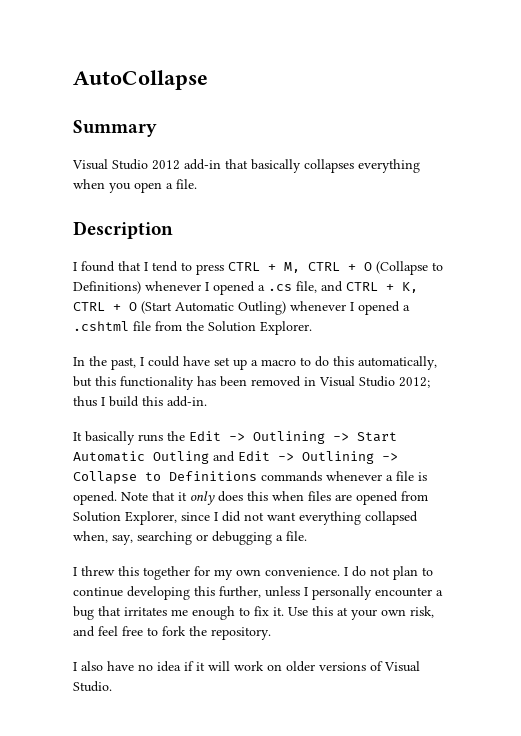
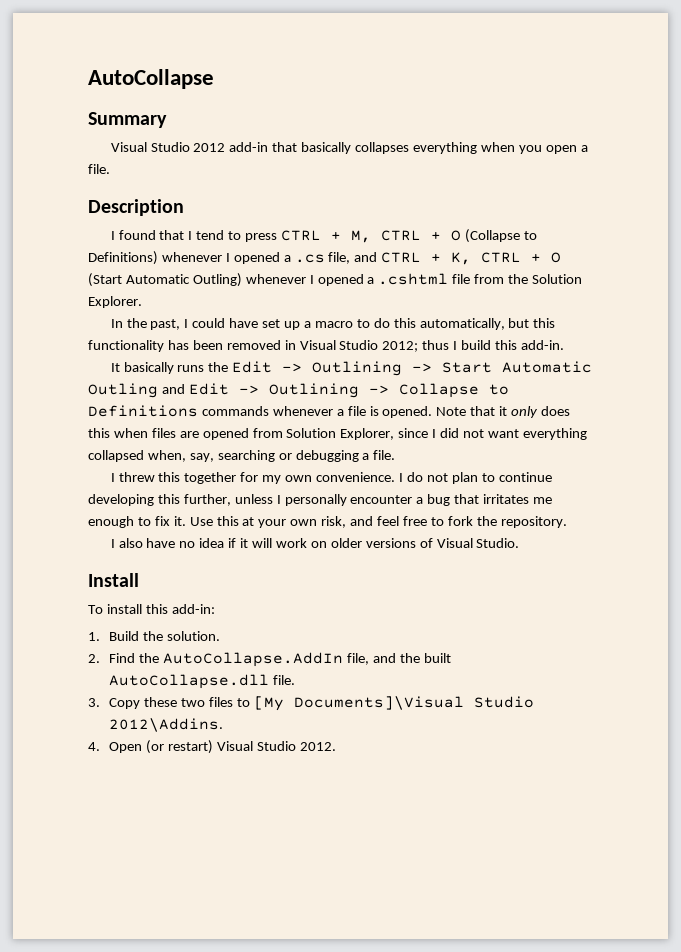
+ Install
+ To install this add-in:
+ 1. Build the solution.
+ 2. Find the AutoCollapse.AddIn file, and the built AutoCollapse.dll file.
+ 3. Copy these two files to [My Documents]\Visual Studio 2012\Addins.
+ 4. Open (or restart) Visual Studio 2012.

